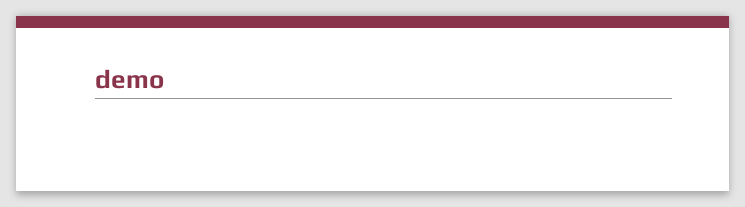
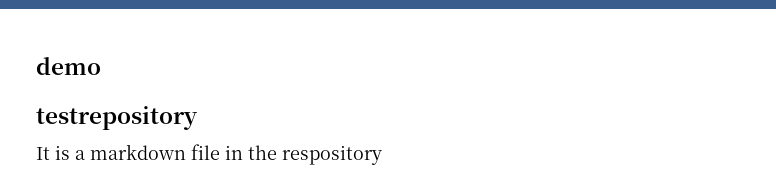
+ testrepository
+ It is a markdown file in the respository

